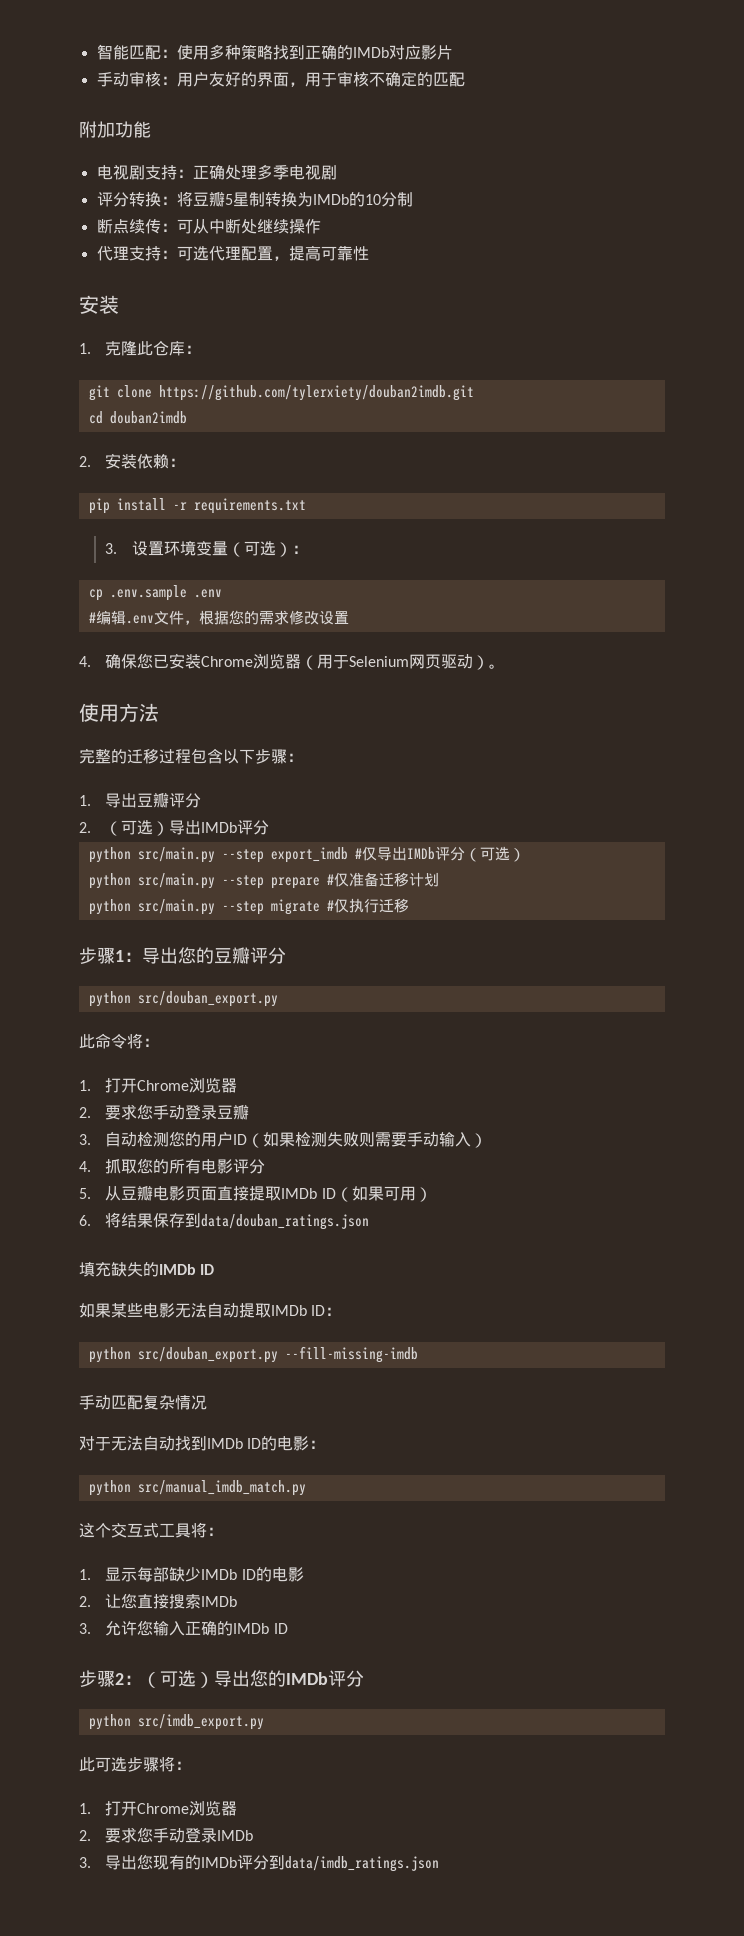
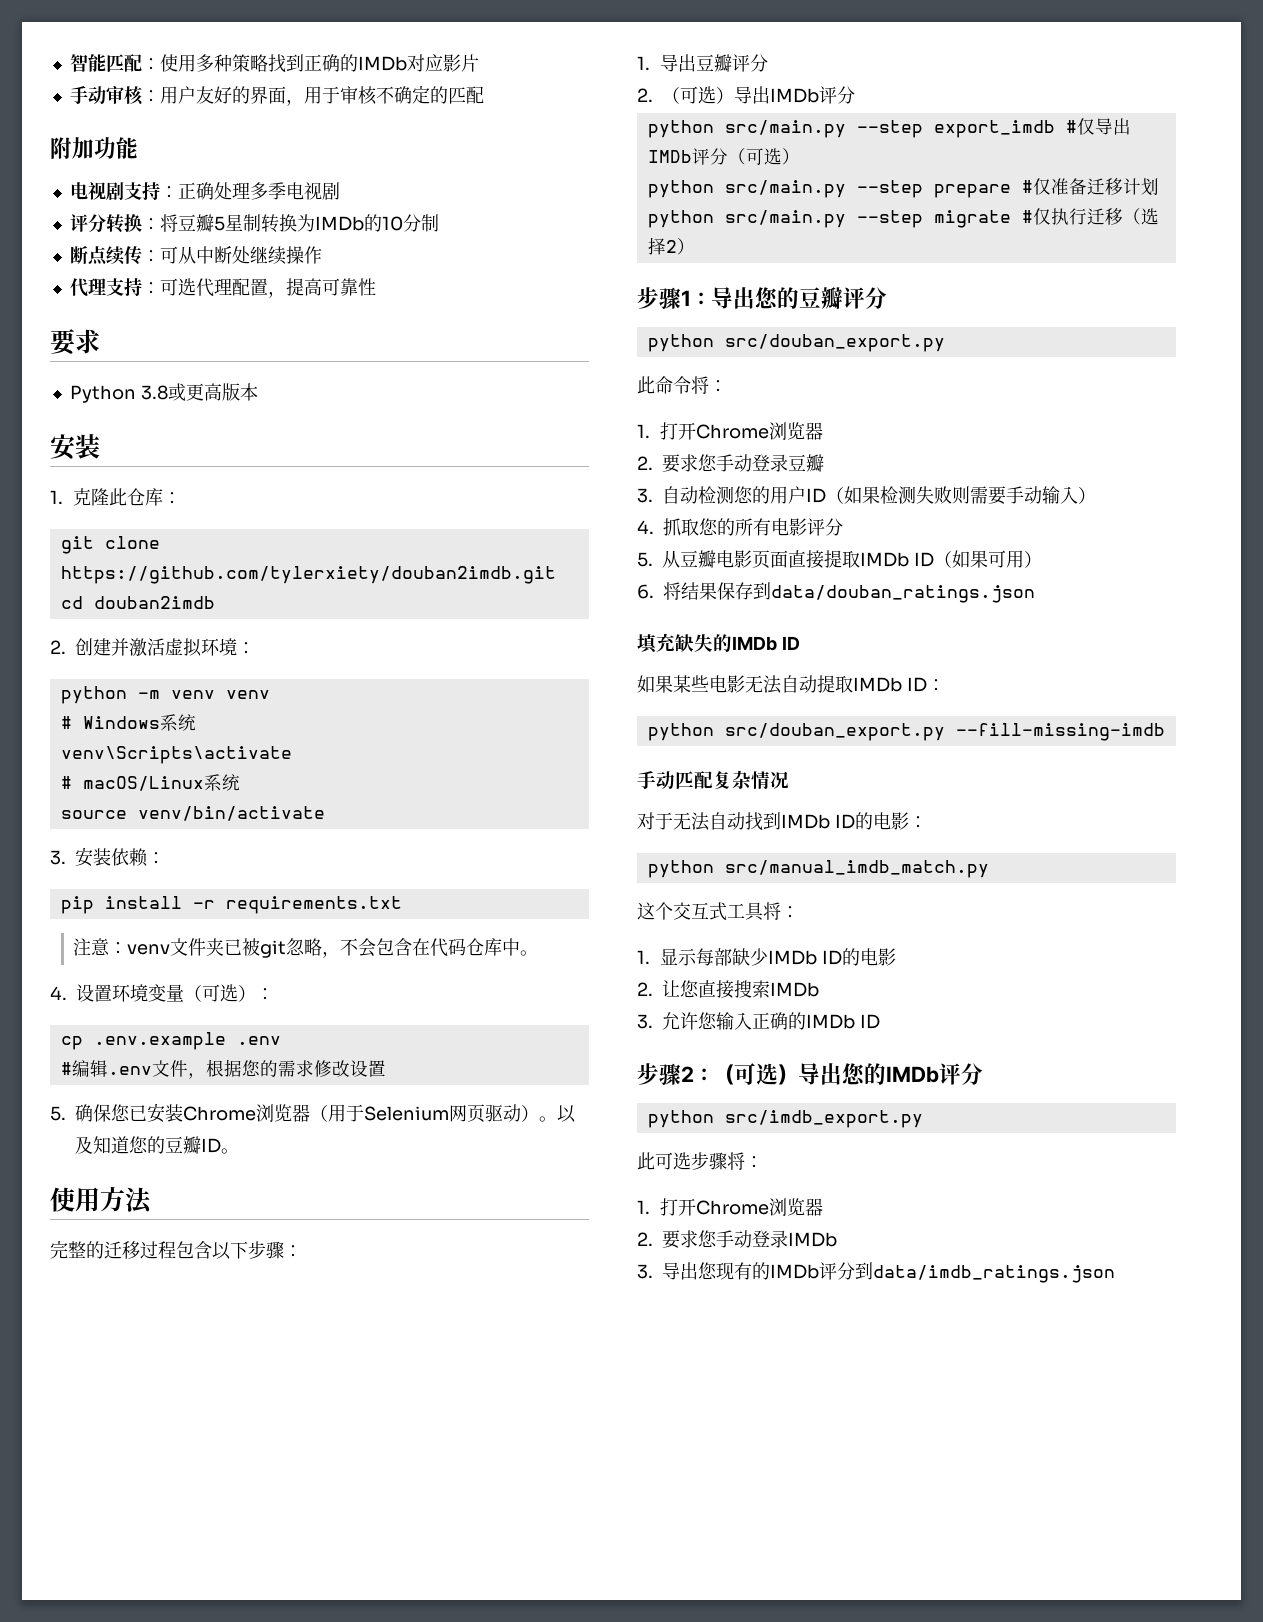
  代理支持：可选代理配置，提高可靠性
+ 要求
+ Python 3.8或更高版本
- 2.安装依赖：
+ 2.创建并激活虚拟环境：
+ python -m venv venv
+ # Windows系统
+ venv\Scripts\activate
+ # macOS/Linux系统
+ source venv/bin/activate
+ 3.安装依赖：
- 3.设置环境变量（可选）：
+ 注意：venv文件夹已被git忽略，不会包含在代码仓库中。
+ 4.设置环境变量（可选）：
- cp .env.sample .env
+ cp .env.example .env
- 4.确保您已安装Chrome浏览器（用于Selenium网页驱动）。
+ 5.确保您已安装Chrome浏览器（用于Selenium网页驱动）。以及知道您的豆瓣ID。
- python src/main.py --step migrate #仅执行迁移
+ python src/main.py --step migrate #仅执行迁移（选择2）

